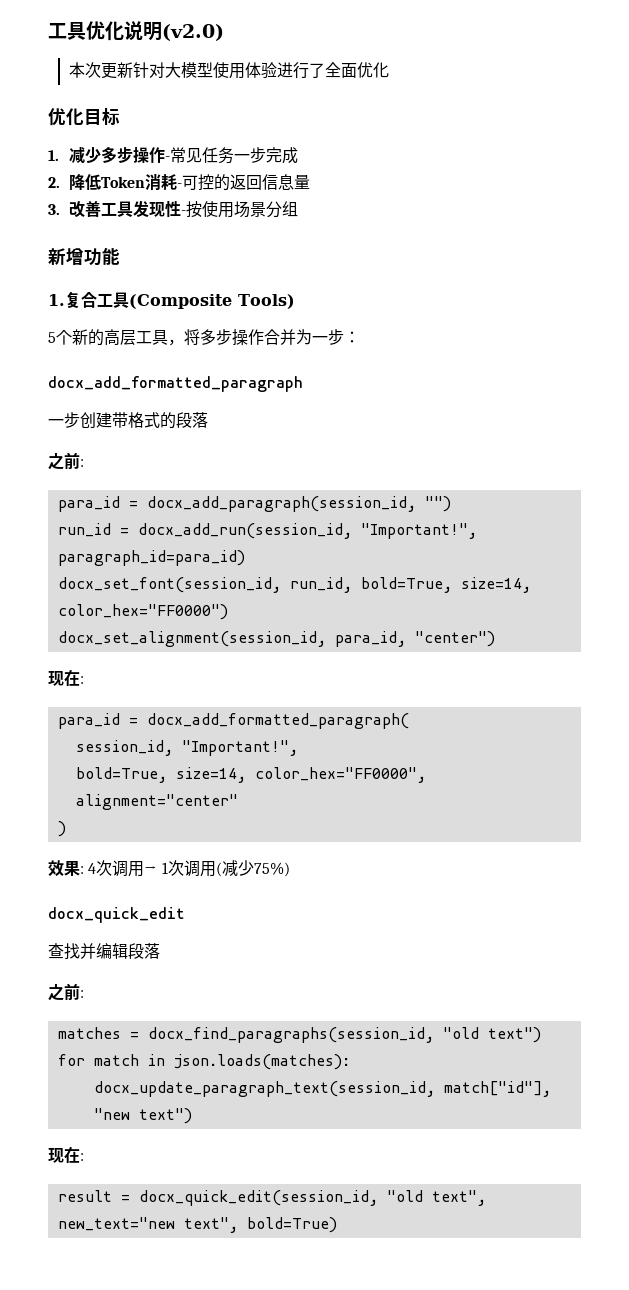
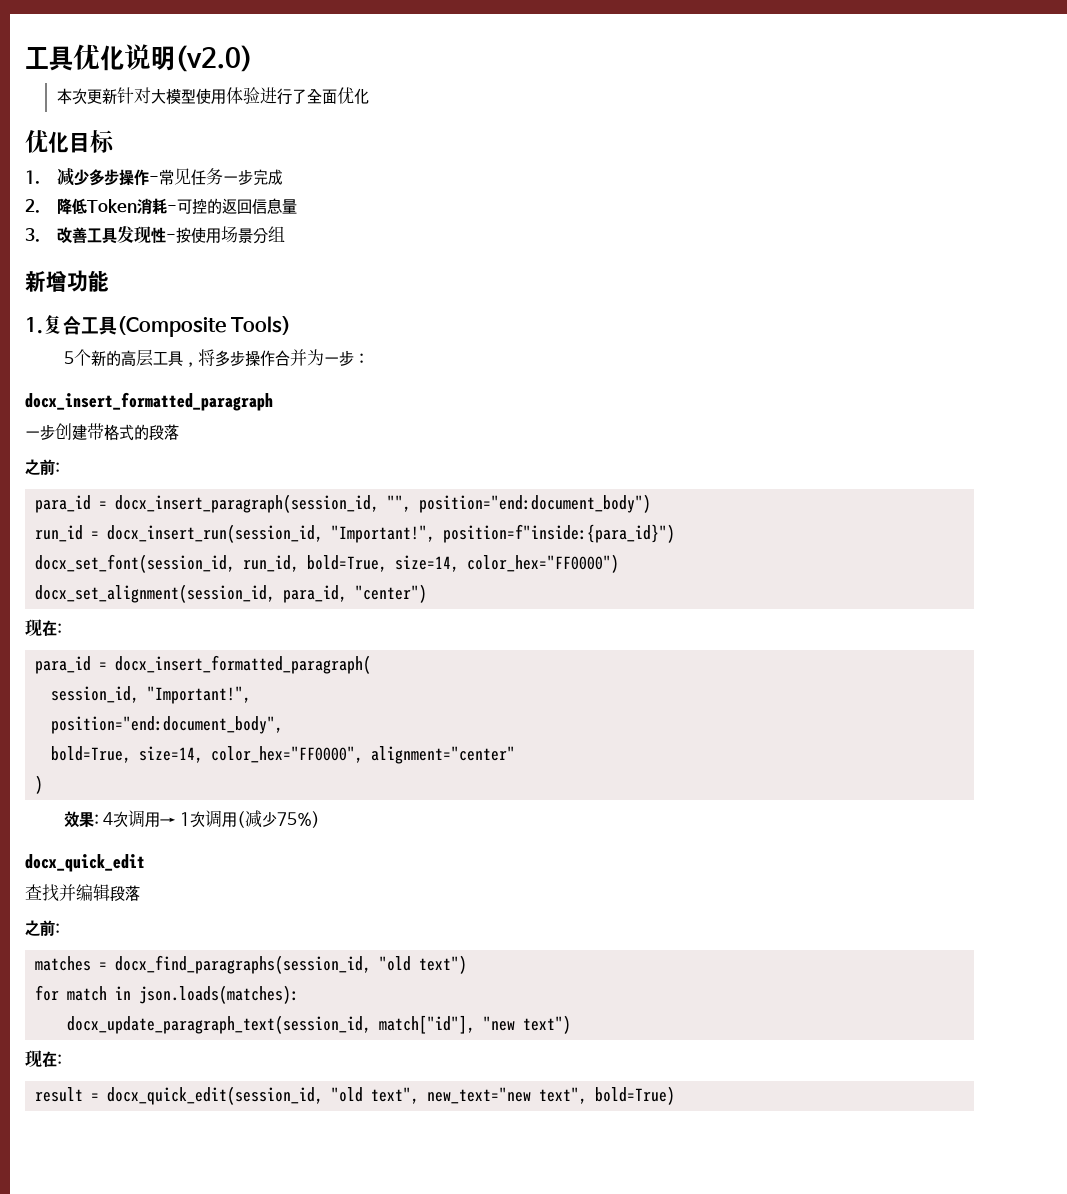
- docx_add_formatted_paragraph
+ docx_insert_formatted_paragraph
- para_id = docx_add_paragraph(session_id, "")
+ para_id = docx_insert_paragraph(session_id, "", position="end:document_body")
- run_id = docx_add_run(session_id, "Important!", paragraph_id=para_id)
+ run_id = docx_insert_run(session_id, "Important!", position=f"inside:{para_id}")
- para_id = docx_add_formatted_paragraph(
+ para_id = docx_insert_formatted_paragraph(
+ position="end:document_body",

